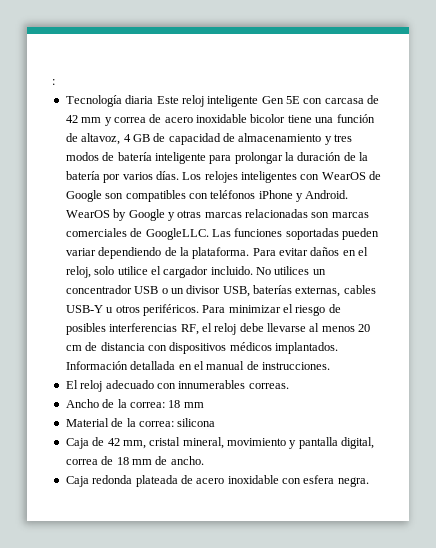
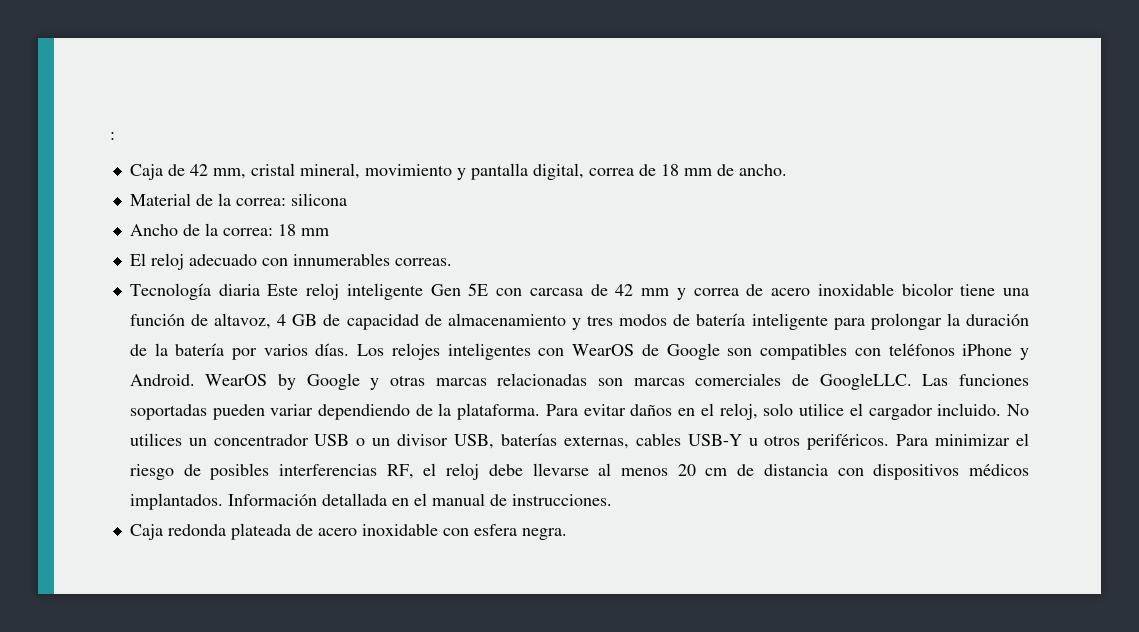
+ Caja de 42 mm, cristal mineral, movimiento y pantalla digital, correa de 18 mm de ancho.
+ Material de la correa: silicona
+ Ancho de la correa: 18 mm
+ El reloj adecuado con innumerables correas.
- El reloj adecuado con innumerables correas.
- Ancho de la correa: 18 mm
- Material de la correa: silicona
- Caja de 42 mm, cristal mineral, movimiento y pantalla digital, correa de 18 mm de ancho.

